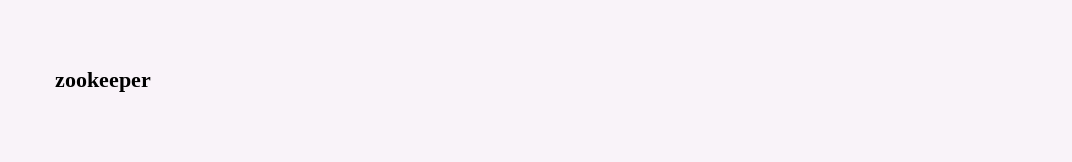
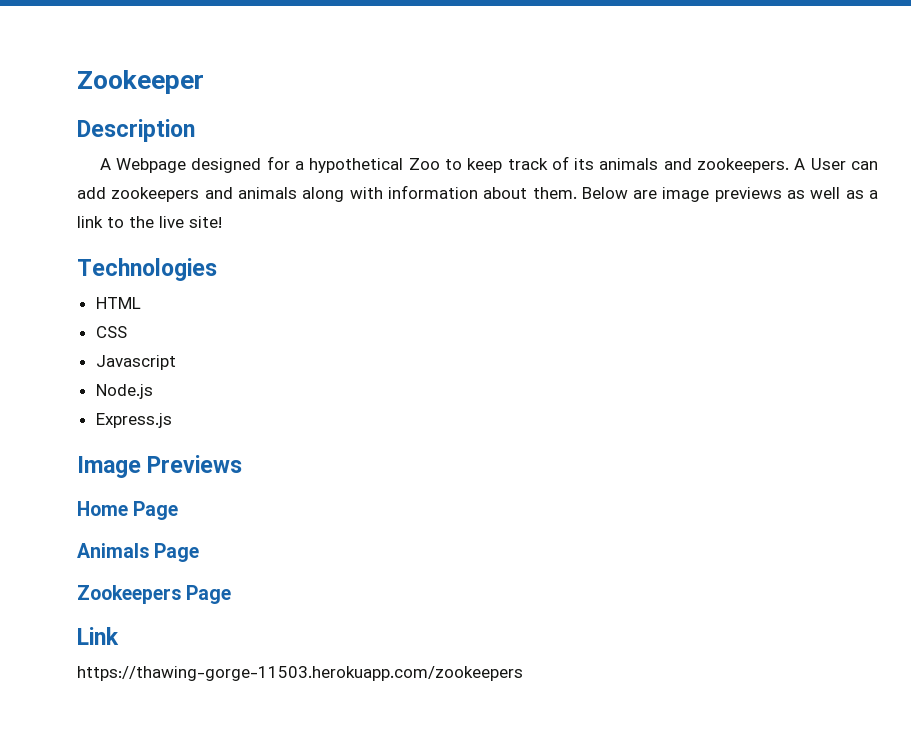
- zookeeper
+ Zookeeper
+ Description
+ A Webpage designed for a hypothetical Zoo to keep track of its animals and zookeepers. A User can add zookeepers and animals along with information about them. Below are image previews as well as a link to the live site!
+ Technologies
+ HTML
+ CSS
+ Javascript
+ Node.js
+ Express.js
+ Image Previews
+ Home Page
+ Animals Page
+ Zookeepers Page
+ Link
+ https://thawing-gorge-11503.herokuapp.com/zookeepers

